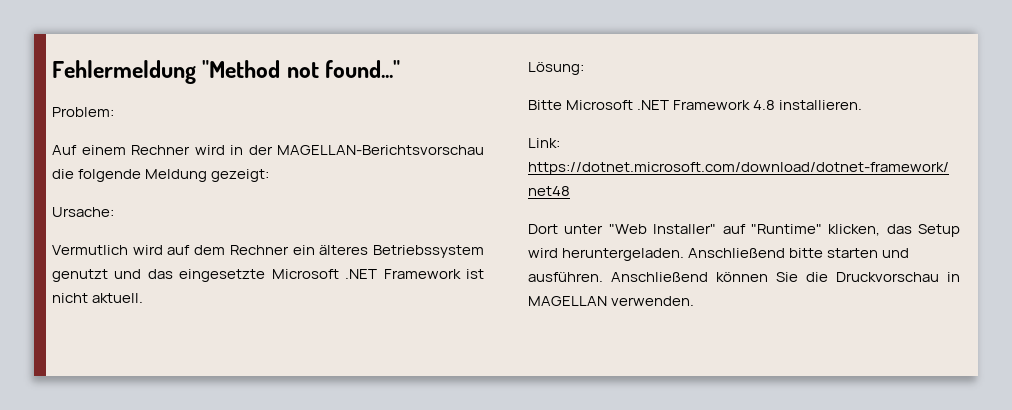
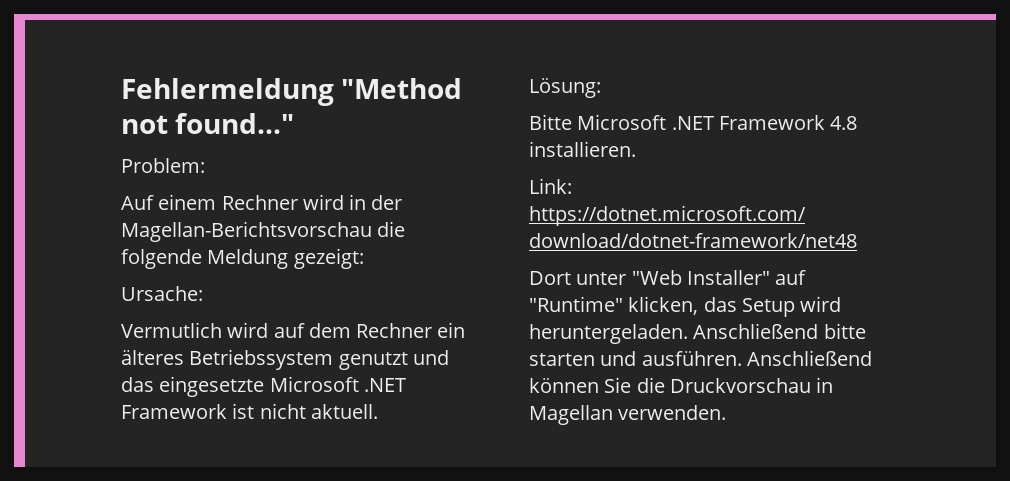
- Auf einem Rechner wird in der MAGELLAN-Berichtsvorschau die folgende Meldung gezeigt:
+ Auf einem Rechner wird in der Magellan-Berichtsvorschau die folgende Meldung gezeigt:
- Anschließend können Sie die Druckvorschau in MAGELLAN verwenden.
+ Anschließend können Sie die Druckvorschau in Magellan verwenden.

